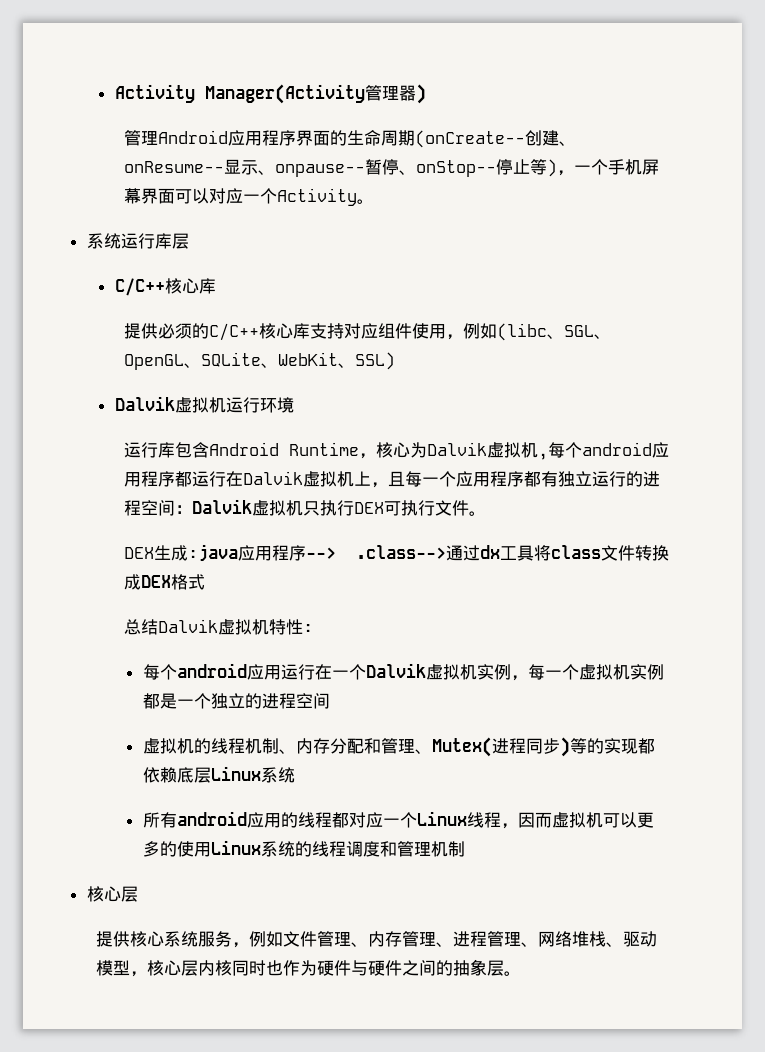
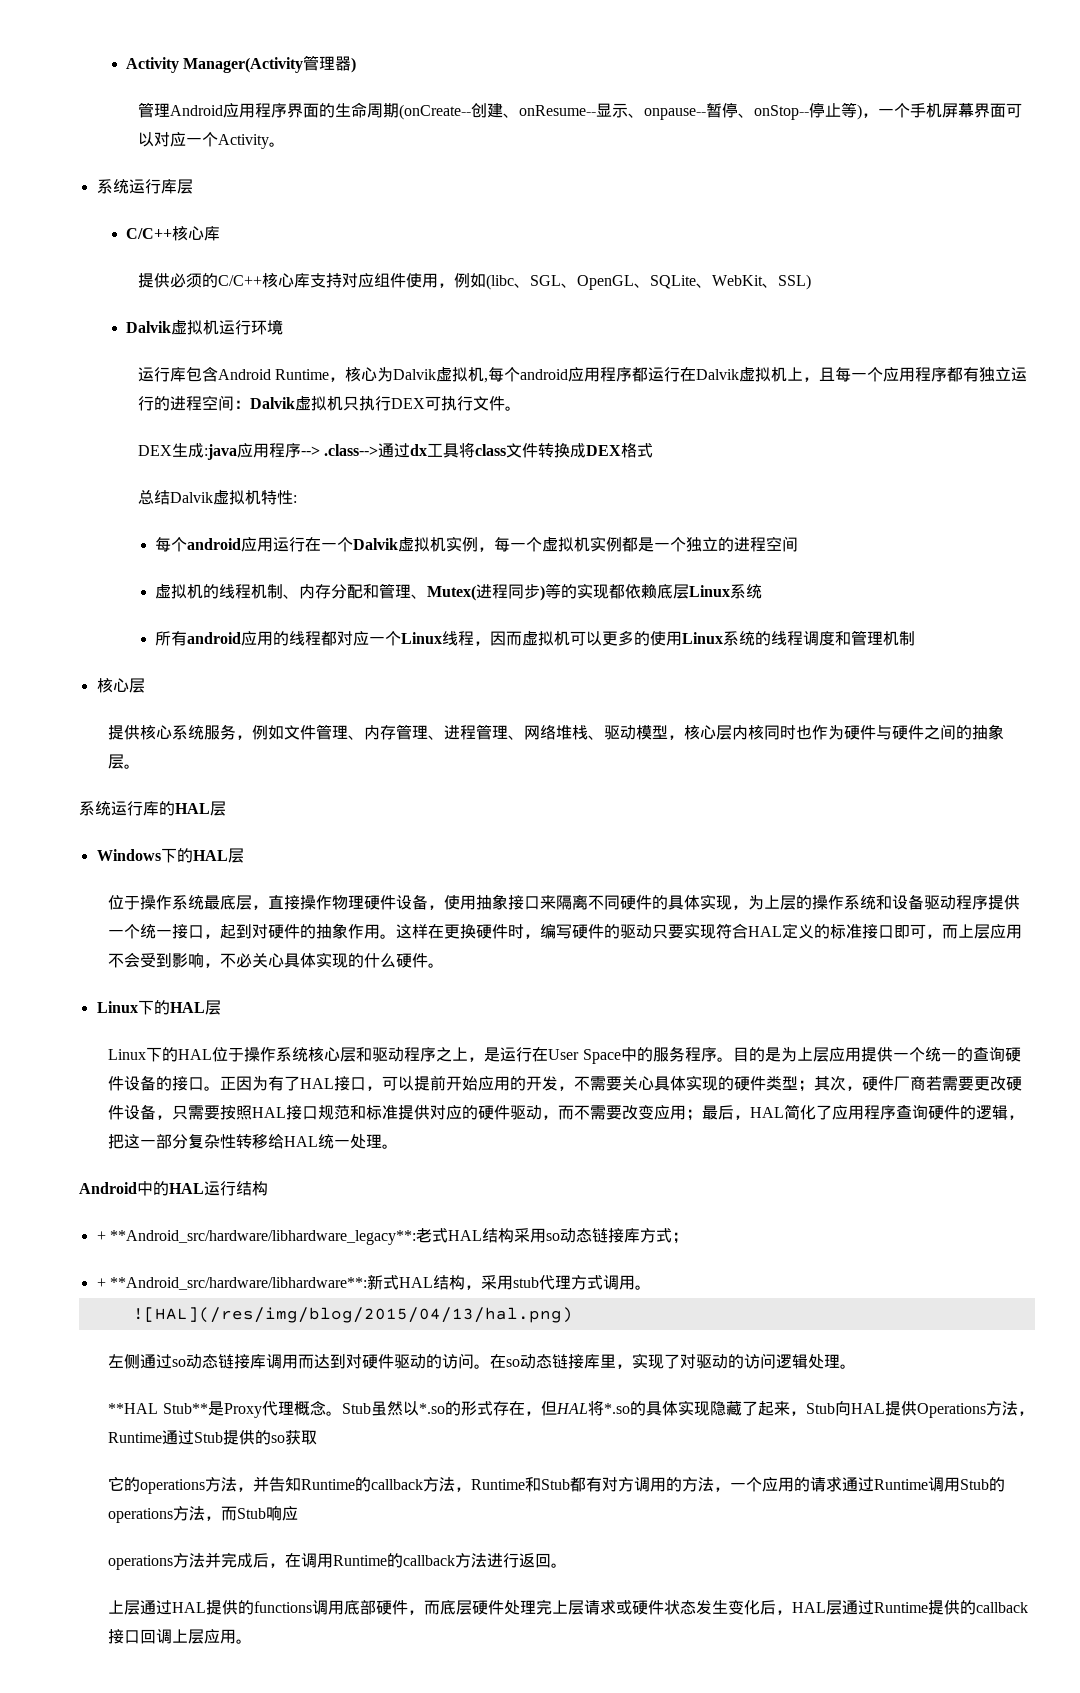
+ 系统运行库的HAL层
+ Windows下的HAL层
+ 位于操作系统最底层，直接操作物理硬件设备，使用抽象接口来隔离不同硬件的具体实现，为上层的操作系统和设备驱动程序提供一个统一接口，起到对硬件的抽象作用。这样在更换硬件时，编写硬件的驱动只要实现符合HAL定义的标准接口即可，而上层应用不会受到影响，不必关心具体实现的什么硬件。
+ Linux下的HAL层
+ Linux下的HAL位于操作系统核心层和驱动程序之上，是运行在User Space中的服务程序。目的是为上层应用提供一个统一的查询硬件设备的接口。正因为有了HAL接口，可以提前开始应用的开发，不需要关心具体实现的硬件类型；其次，硬件厂商若需要更改硬件设备，只需要按照HAL接口规范和标准提供对应的硬件驱动，而不需要改变应用；最后，HAL简化了应用程序查询硬件的逻辑，把这一部分复杂性转移给HAL统一处理。
+ Android中的HAL运行结构
+ + **Android_src/hardware/libhardware_legacy**:老式HAL结构采用so动态链接库方式；
+ + **Android_src/hardware/libhardware**:新式HAL结构，采用stub代理方式调用。
+ ![HAL](/res/img/blog/2015/04/13/hal.png)
+ 左侧通过so动态链接库调用而达到对硬件驱动的访问。在so动态链接库里，实现了对驱动的访问逻辑处理。
+ **HAL Stub**是Proxy代理概念。Stub虽然以*.so的形式存在，但HAL将*.so的具体实现隐藏了起来，Stub向HAL提供Operations方法，Runtime通过Stub提供的so获取
+ 它的operations方法，并告知Runtime的callback方法，Runtime和Stub都有对方调用的方法，一个应用的请求通过Runtime调用Stub的operations方法，而Stub响应
+ operations方法并完成后，在调用Runtime的callback方法进行返回。
+ 上层通过HAL提供的functions调用底部硬件，而底层硬件处理完上层请求或硬件状态发生变化后，HAL层通过Runtime提供的callback接口回调上层应用。

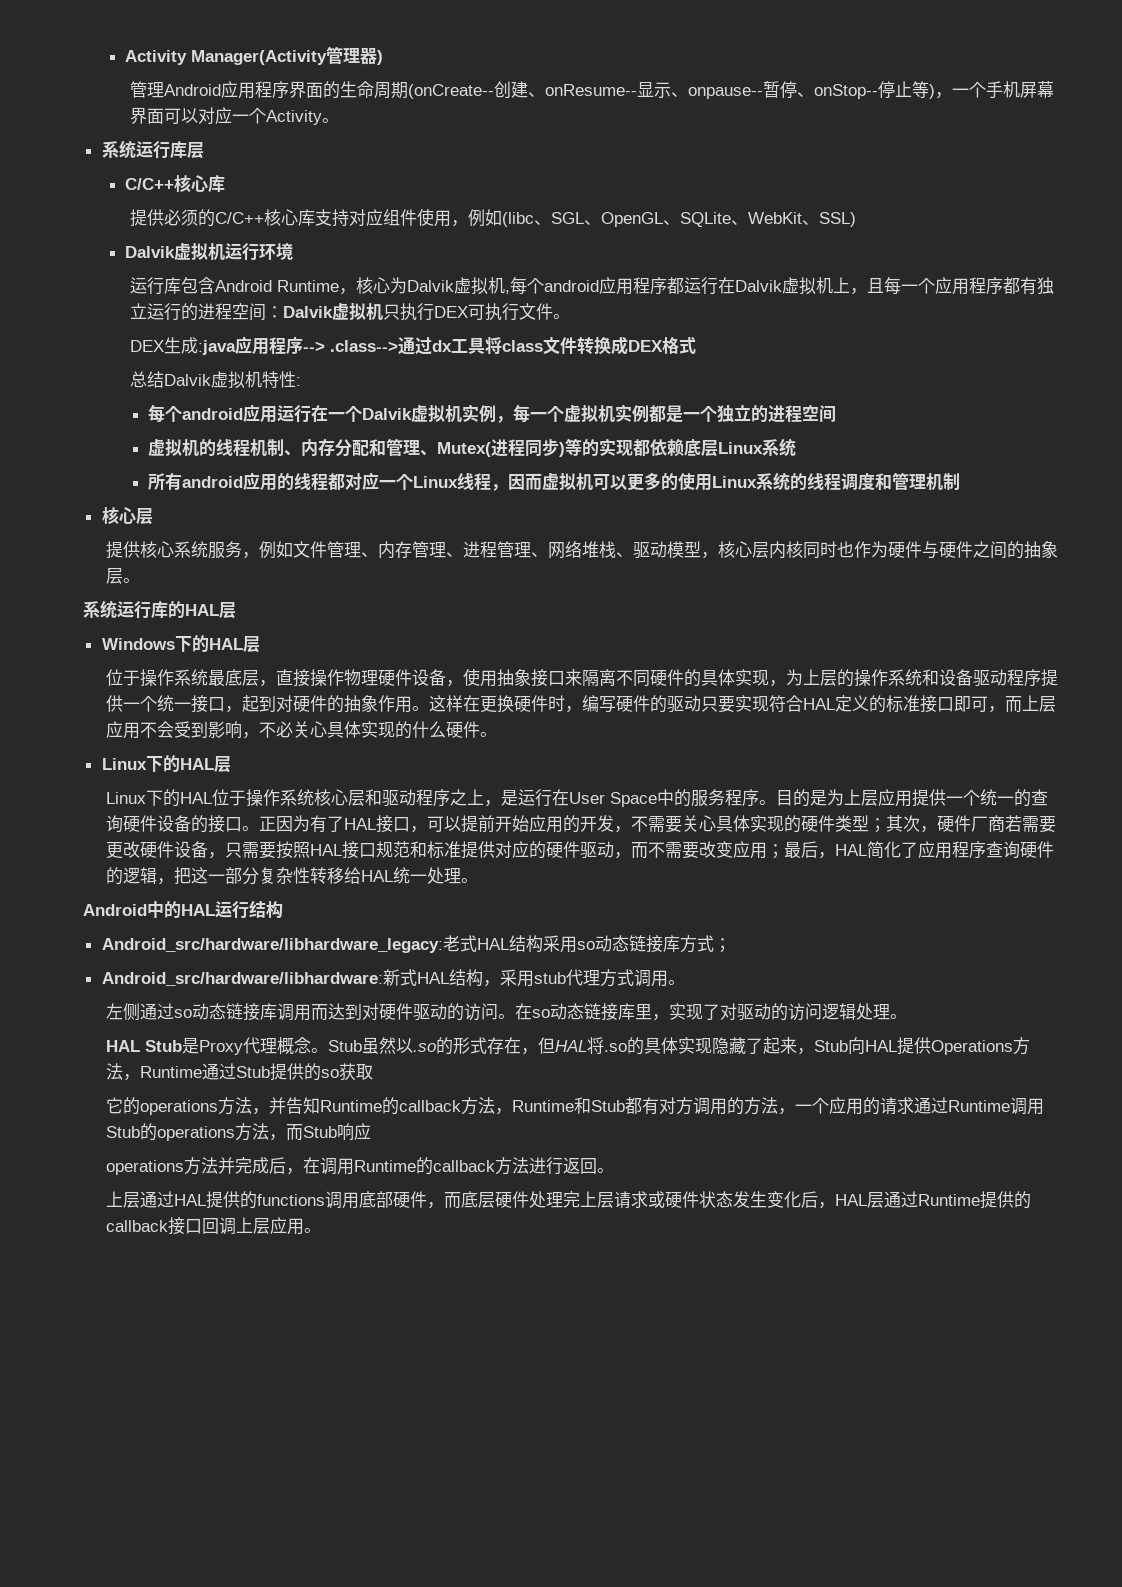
- + **Android_src/hardware/libhardware_legacy**:老式HAL结构采用so动态链接库方式；
+ Android_src/hardware/libhardware_legacy:老式HAL结构采用so动态链接库方式；
- + **Android_src/hardware/libhardware**:新式HAL结构，采用stub代理方式调用。
+ Android_src/hardware/libhardware:新式HAL结构，采用stub代理方式调用。
- ![HAL](/res/img/blog/2015/04/13/hal.png)
- **HAL Stub**是Proxy代理概念。
+ HAL Stub是Proxy代理概念。
- Stub虽然以*.so的形式存在，但HAL将*.so的具体实现隐藏了起来，Stub向HAL提供Operations方法，Runtime通过Stub提供的so获取
+ Stub虽然以.so的形式存在，但HAL将.so的具体实现隐藏了起来，Stub向HAL提供Operations方法，Runtime通过Stub提供的so获取

